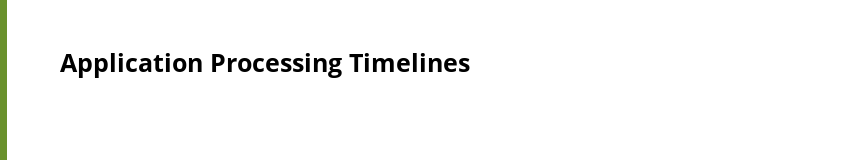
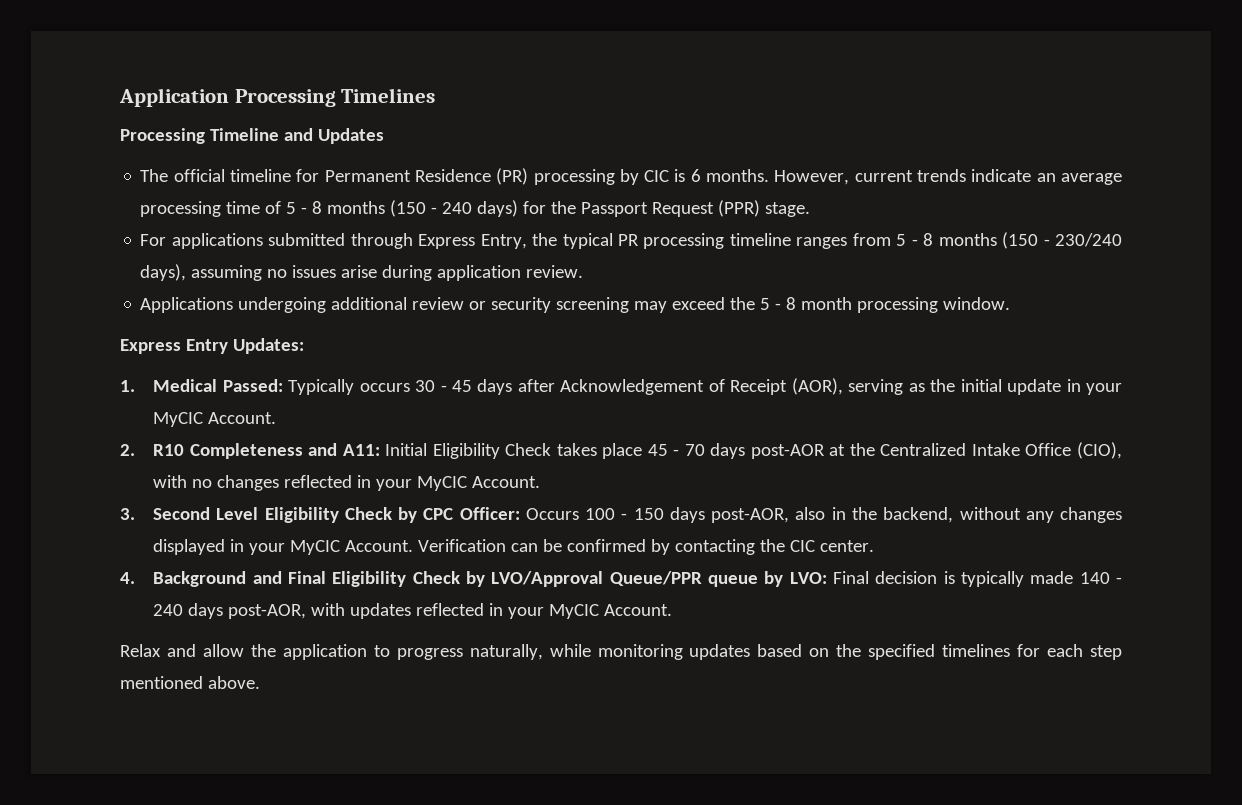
+ Processing Timeline and Updates
+ The official timeline for Permanent Residence (PR) processing by CIC is 6 months. However, current trends indicate an average processing time of 5 - 8 months (150 - 240 days) for the Passport Request (PPR) stage.
+ For applications submitted through Express Entry, the typical PR processing timeline ranges from 5 - 8 months (150 - 230/240 days), assuming no issues arise during application review.
+ Applications undergoing additional review or security screening may exceed the 5 - 8 month processing window.
+ Express Entry Updates:
+ 1. Medical Passed: Typically occurs 30 - 45 days after Acknowledgement of Receipt (AOR), serving as the initial update in your MyCIC Account.
+ 2. R10 Completeness and A11: Initial Eligibility Check takes place 45 - 70 days post-AOR at the Centralized Intake Office (CIO), with no changes reflected in your MyCIC Account.
+ 3. Second Level Eligibility Check by CPC Officer: Occurs 100 - 150 days post-AOR, also in the backend, without any changes displayed in your MyCIC Account. Verification can be confirmed by contacting the CIC center.
+ 4. Background and Final Eligibility Check by LVO/Approval Queue/PPR queue by LVO: Final decision is typically made 140 - 240 days post-AOR, with updates reflected in your MyCIC Account.
+ Relax and allow the application to progress naturally, while monitoring updates based on the specified timelines for each step mentioned above.

